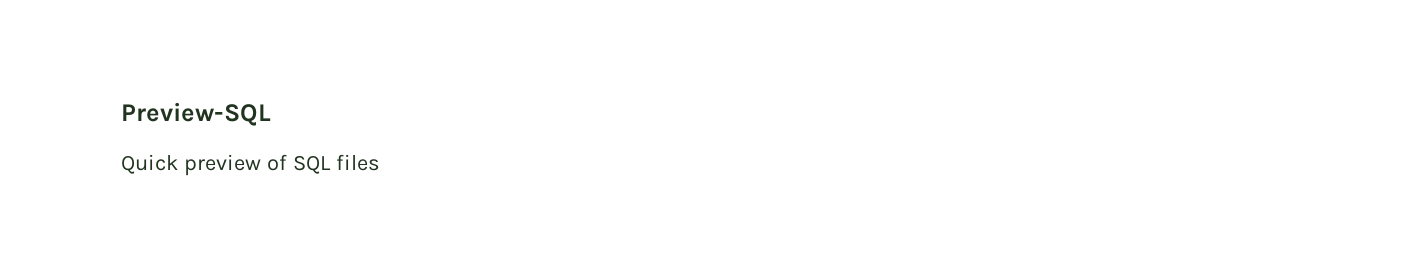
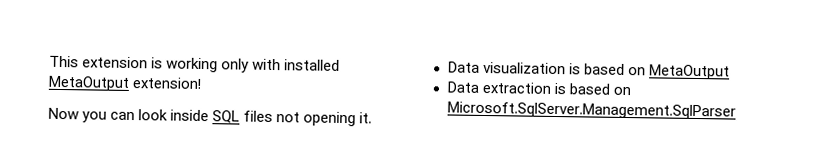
- Preview-SQL
- Quick preview of SQL files
+ This extension is working only with installed MetaOutput extension!
+ Now you can look inside SQL files not opening it.
+ Data visualization is based on MetaOutput
+ Data extraction is based on Microsoft.SqlServer.Management.SqlParser

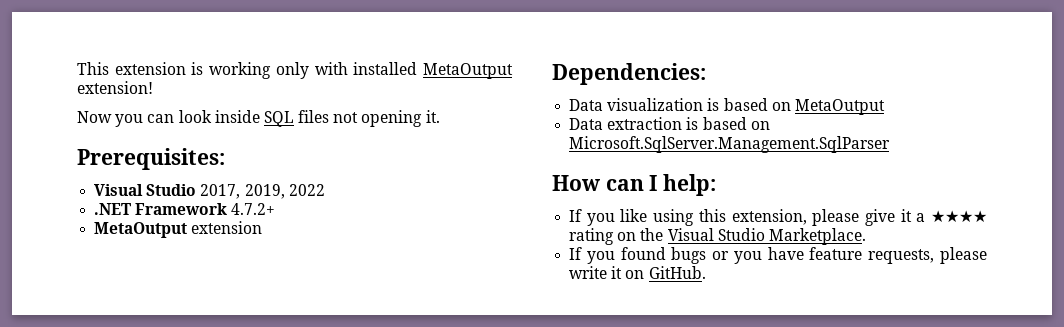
+ Prerequisites:
+ Visual Studio 2017, 2019, 2022
+ .NET Framework 4.7.2+
+ MetaOutput extension
+ Dependencies:
+ How can I help:
+ If you like using this extension, please give it a ★★★★ rating on the Visual Studio Marketplace.
+ If you found bugs or you have feature requests, please write it on GitHub.

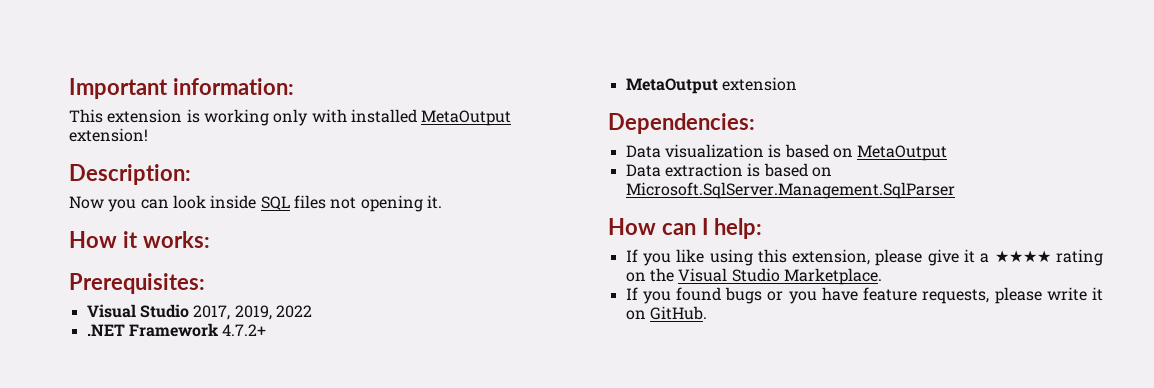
+ Important information:
+ Description:
+ How it works:

